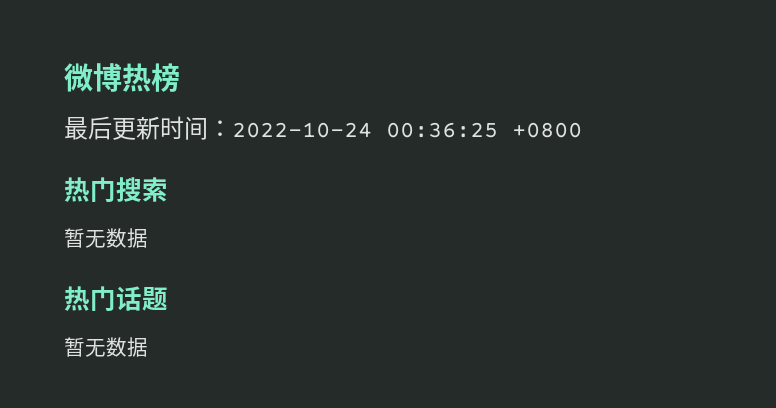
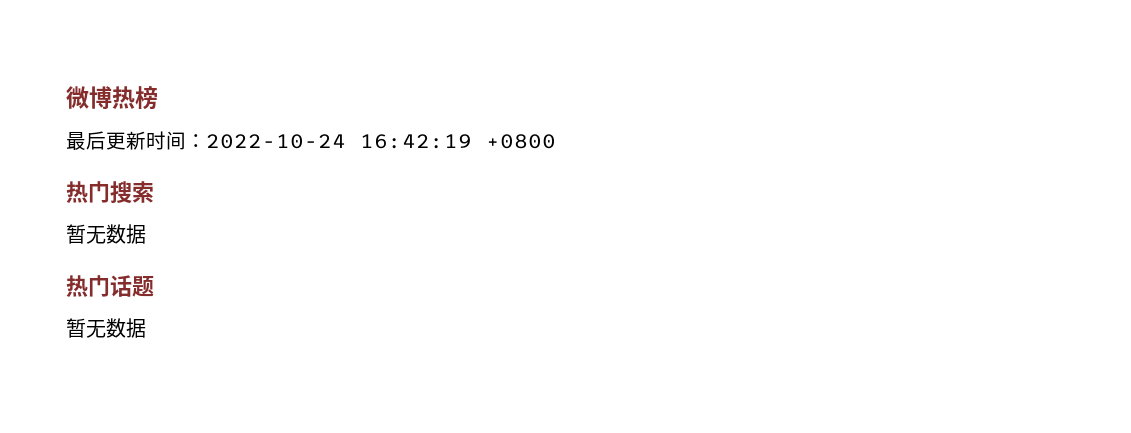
- 最后更新时间：2022-10-24 00:36:25 +0800
+ 最后更新时间：2022-10-24 16:42:19 +0800

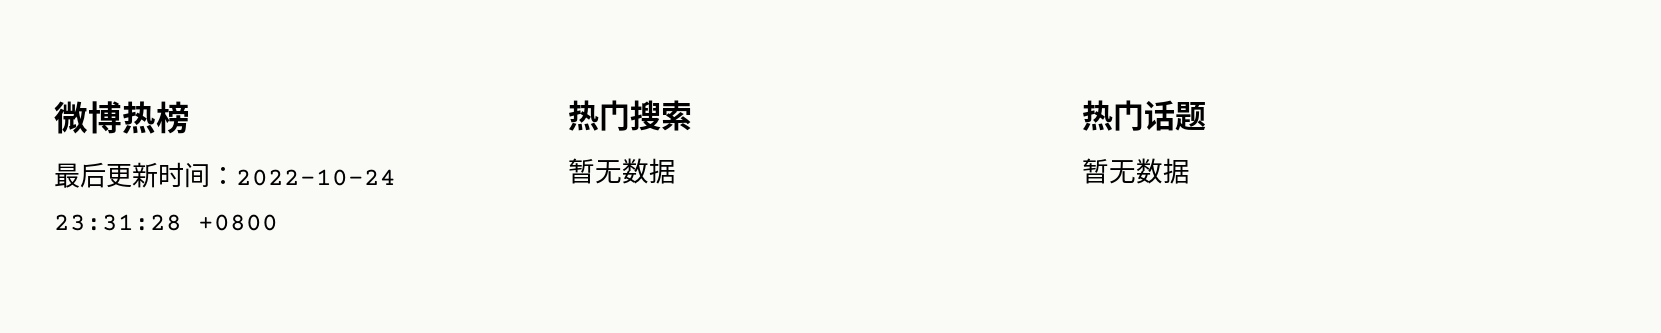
- 最后更新时间：2022-10-24 16:42:19 +0800
+ 最后更新时间：2022-10-24 23:31:28 +0800

